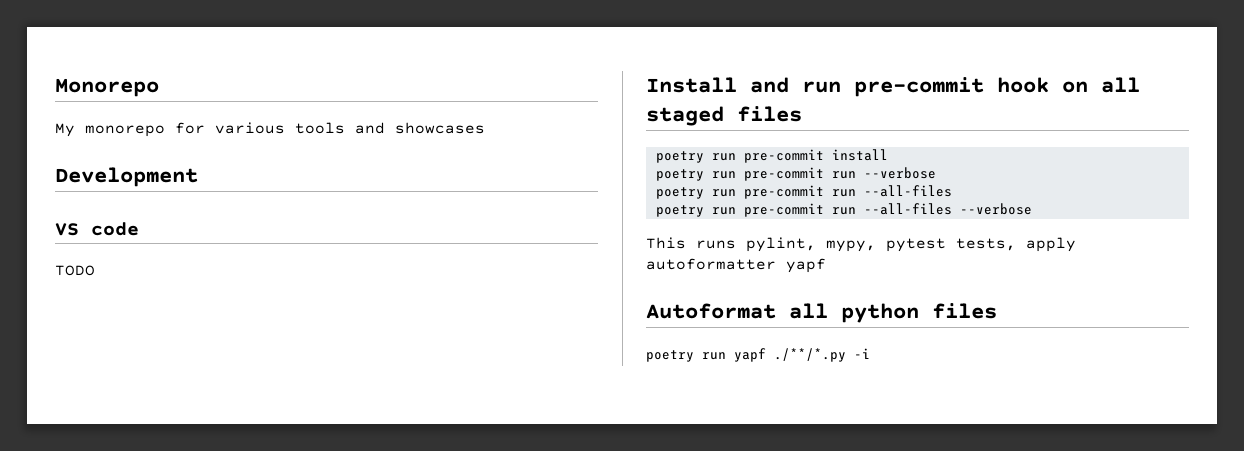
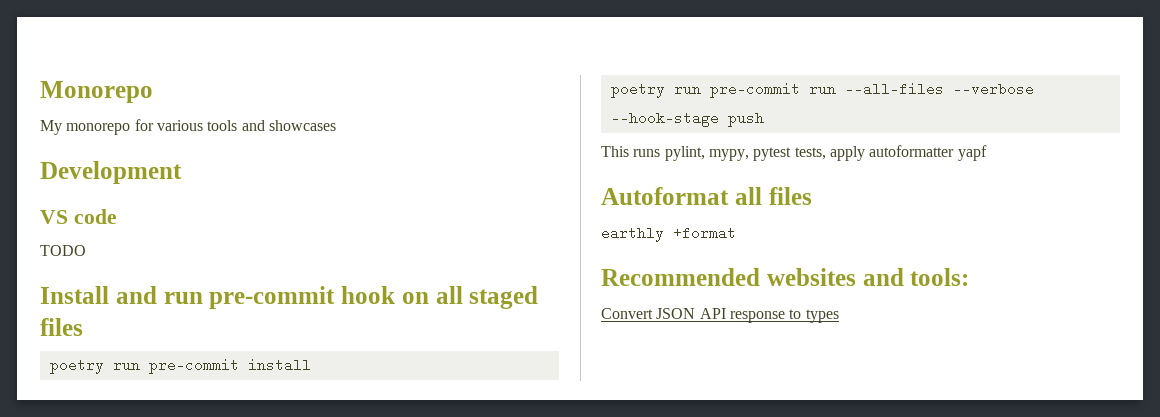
- poetry run pre-commit run --verbose
- poetry run pre-commit run --all-files
- poetry run pre-commit run --all-files --verbose
+ poetry run pre-commit run --all-files --verbose --hook-stage push
- Autoformat all python files
- poetry run yapf ./**/*.py -i
+ Autoformat all files
+ earthly +format
+ Recommended websites and tools:
+ Convert JSON API response to types

